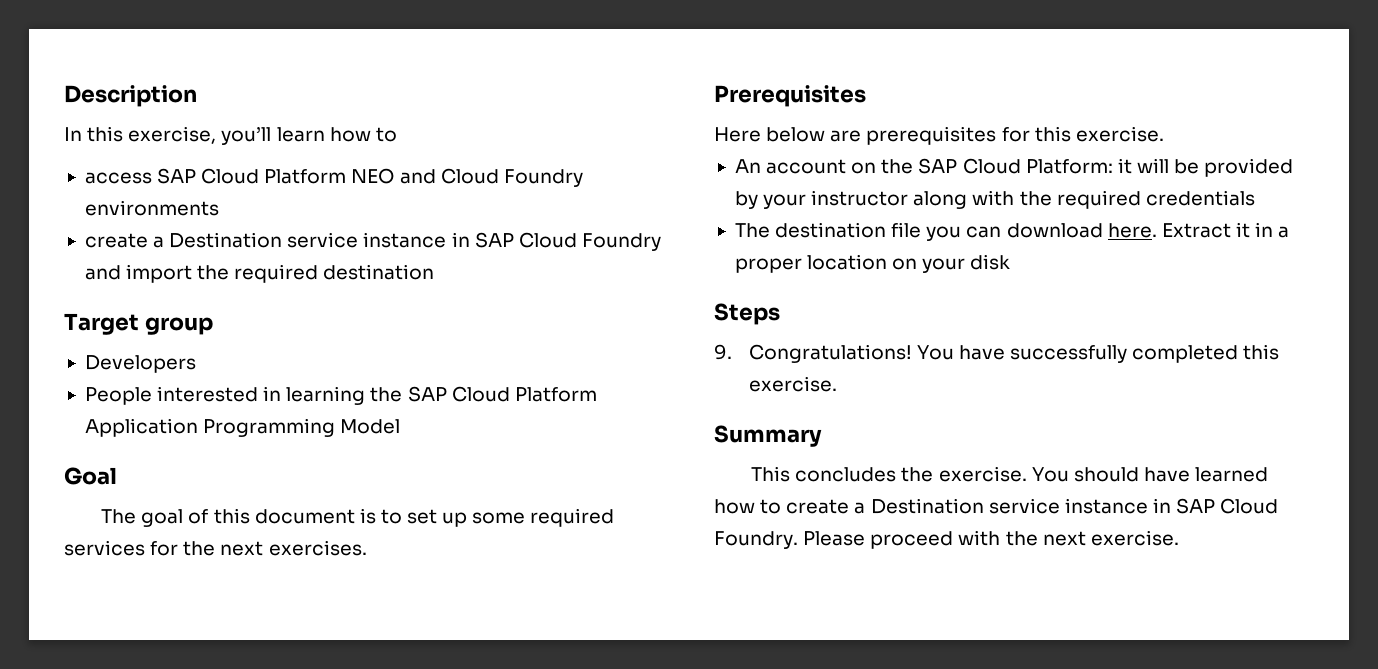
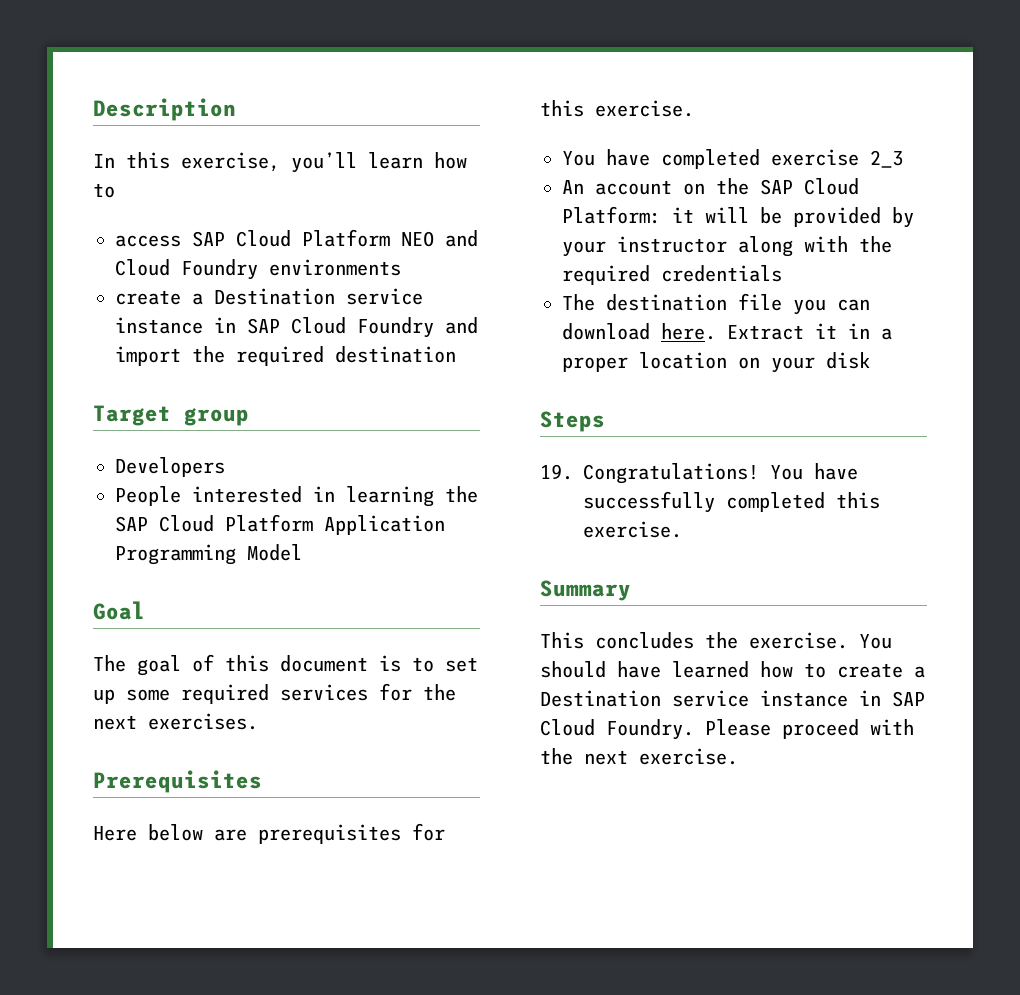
+ You have completed exercise 2_3
- 9. Congratulations!
+ 19. Congratulations!

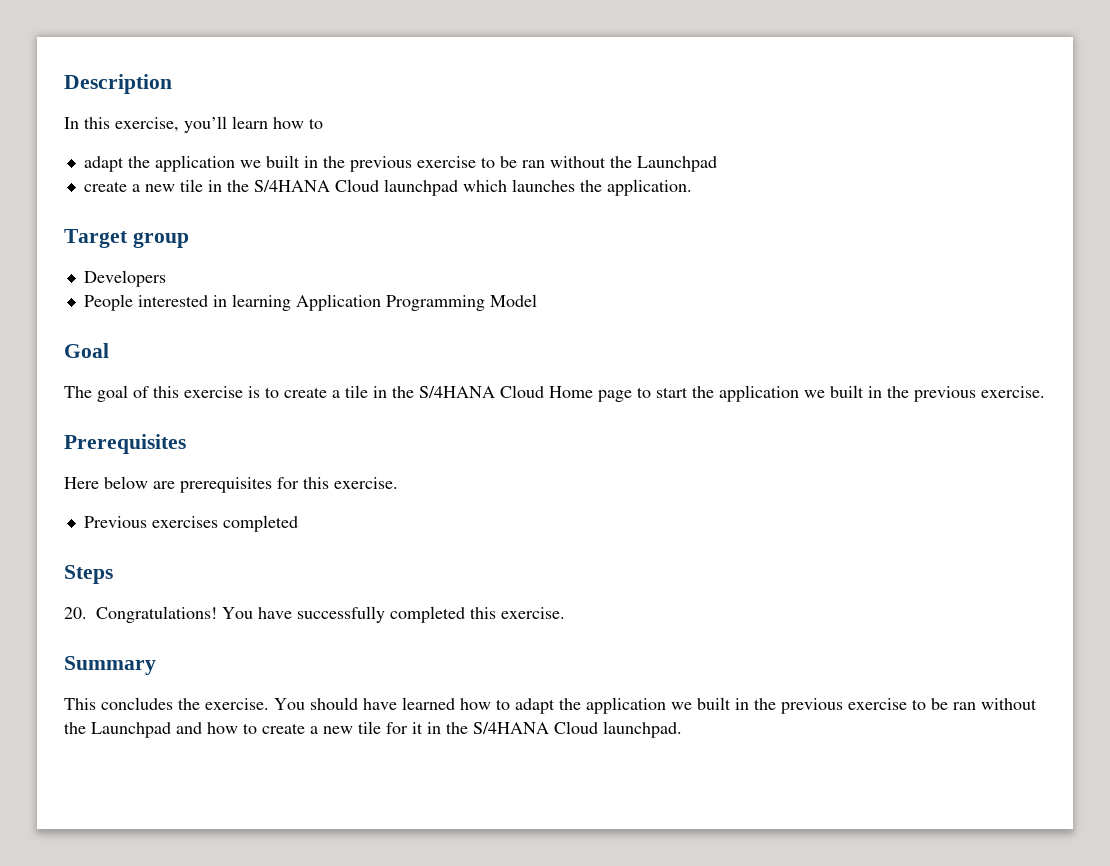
  In this exercise, you’ll learn how to
- access SAP Cloud Platform NEO and Cloud Foundry environments
- create a Destination service instance in SAP Cloud Foundry and import the required destination
+ adapt the application we built in the previous exercise to be ran without the Launchpad
+ create a new tile in the S/4HANA Cloud launchpad which launches the application.
- People interested in learning the SAP Cloud Platform Application Programming Model
+ People interested in learning Application Programming Model
- The goal of this document is to set up some required services for the next exercises.
+ The goal of this exercise is to create a tile in the S/4HANA Cloud Home page to start the application we built in the previous exercise.
- You have completed exercise 2_3
- An account on the SAP Cloud Platform: it will be provided by your instructor along with the required credentials
- The destination file you can download here. Extract it in a proper location on your disk
+ Previous exercises completed
- 19. Congratulations!
+ 20. Congratulations!
- You should have learned how to create a Destination service instance in SAP Cloud Foundry. Please proceed with the next exercise.
+ You should have learned how to adapt the application we built in the previous exercise to be ran without the Launchpad and how to create a new tile for it in the S/4HANA Cloud launchpad.

